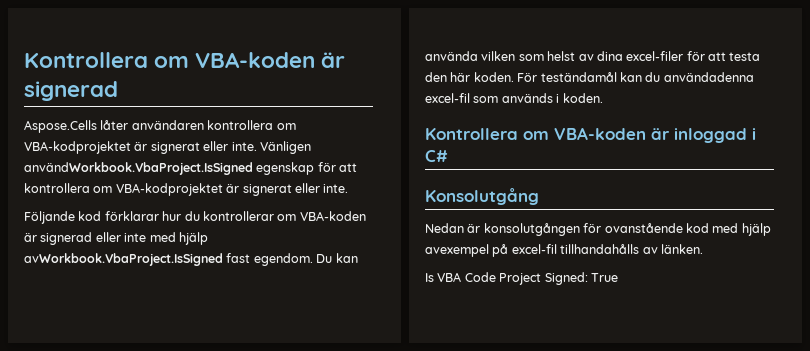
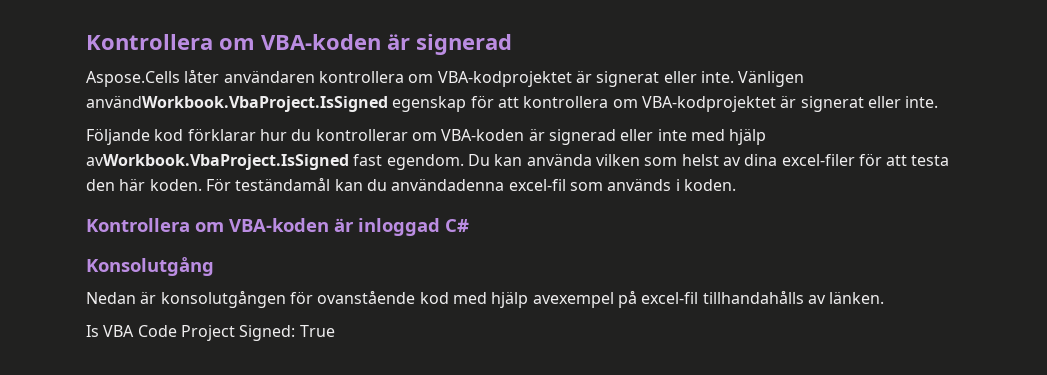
- Kontrollera om VBA-koden är inloggad i C#
+ Kontrollera om VBA-koden är inloggad C#

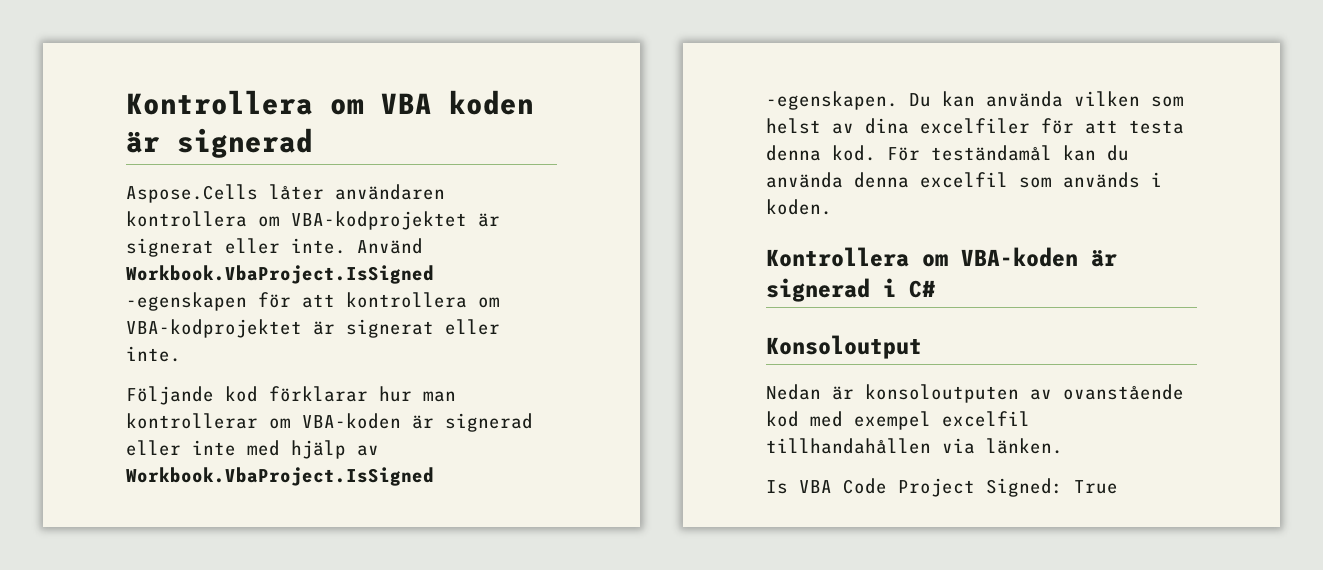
- Kontrollera om VBA-koden är signerad
+ Kontrollera om VBA koden är signerad
- Vänligen användWorkbook.VbaProject.IsSigned egenskap för att kontrollera om VBA-kodprojektet är signerat eller inte.
+ Använd Workbook.VbaProject.IsSigned -egenskapen för att kontrollera om VBA-kodprojektet är signerat eller inte.
- Följande kod förklarar hur du kontrollerar om VBA-koden är signerad eller inte med hjälp avWorkbook.VbaProject.IsSigned fast egendom.
+ Följande kod förklarar hur man kontrollerar om VBA-koden är signerad eller inte med hjälp av Workbook.VbaProject.IsSigned -egenskapen.
- Du kan använda vilken som helst av dina excel-filer för att testa den här koden.
+ Du kan använda vilken som helst av dina excelfiler för att testa denna kod.
- För teständamål kan du användadenna excel-fil som används i koden.
+ För teständamål kan du använda denna excelfil som används i koden.
- Kontrollera om VBA-koden är inloggad C#
+ Kontrollera om VBA-koden är signerad i C#
- Konsolutgång
+ Konsoloutput
- Nedan är konsolutgången för ovanstående kod med hjälp avexempel på excel-fil tillhandahålls av länken.
+ Nedan är konsoloutputen av ovanstående kod med exempel excelfil tillhandahållen via länken.

